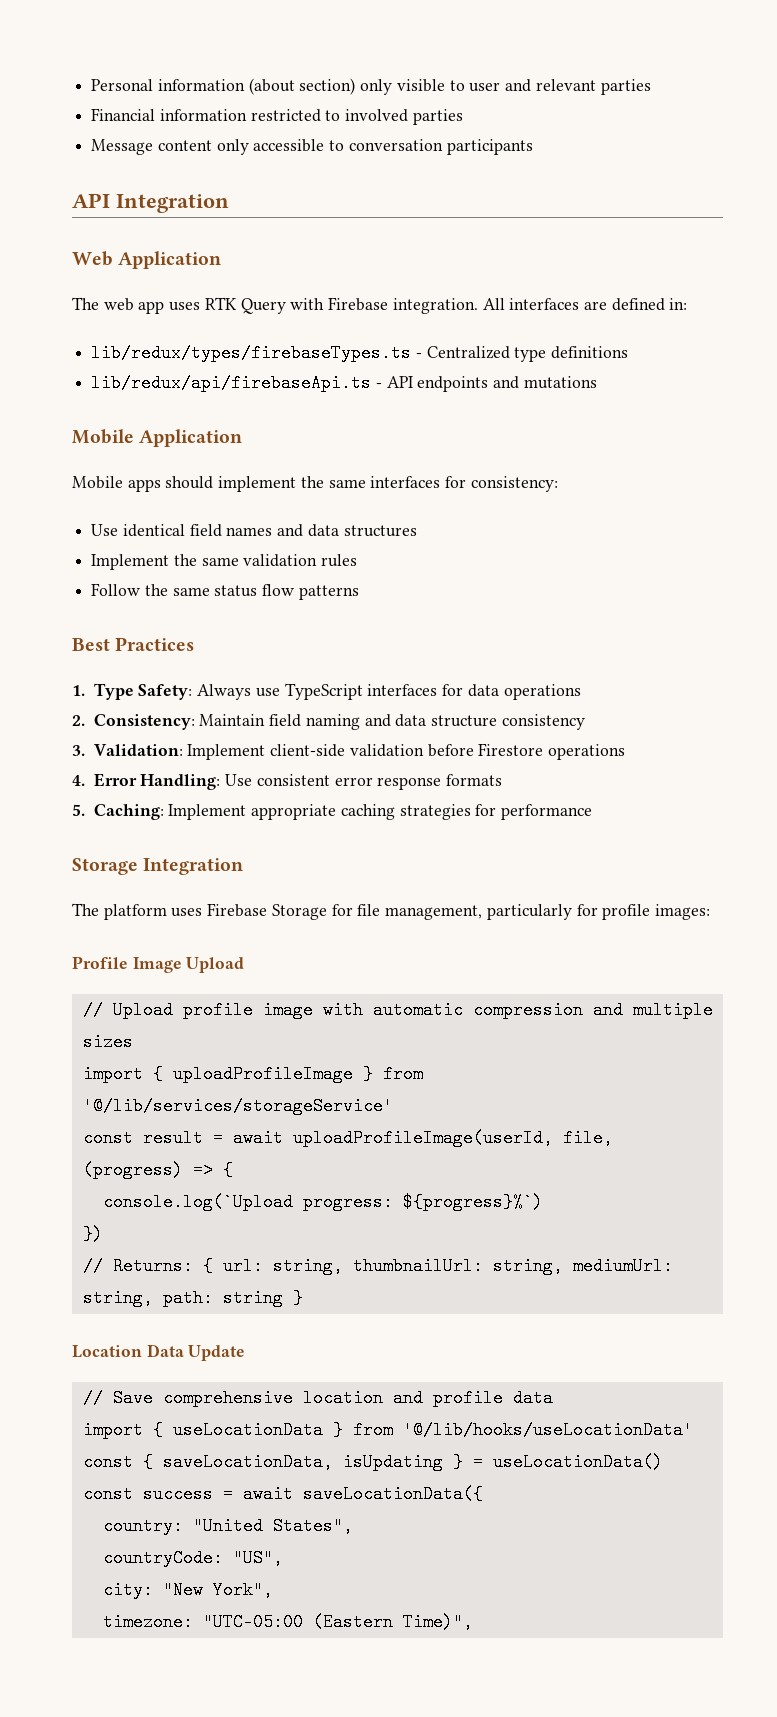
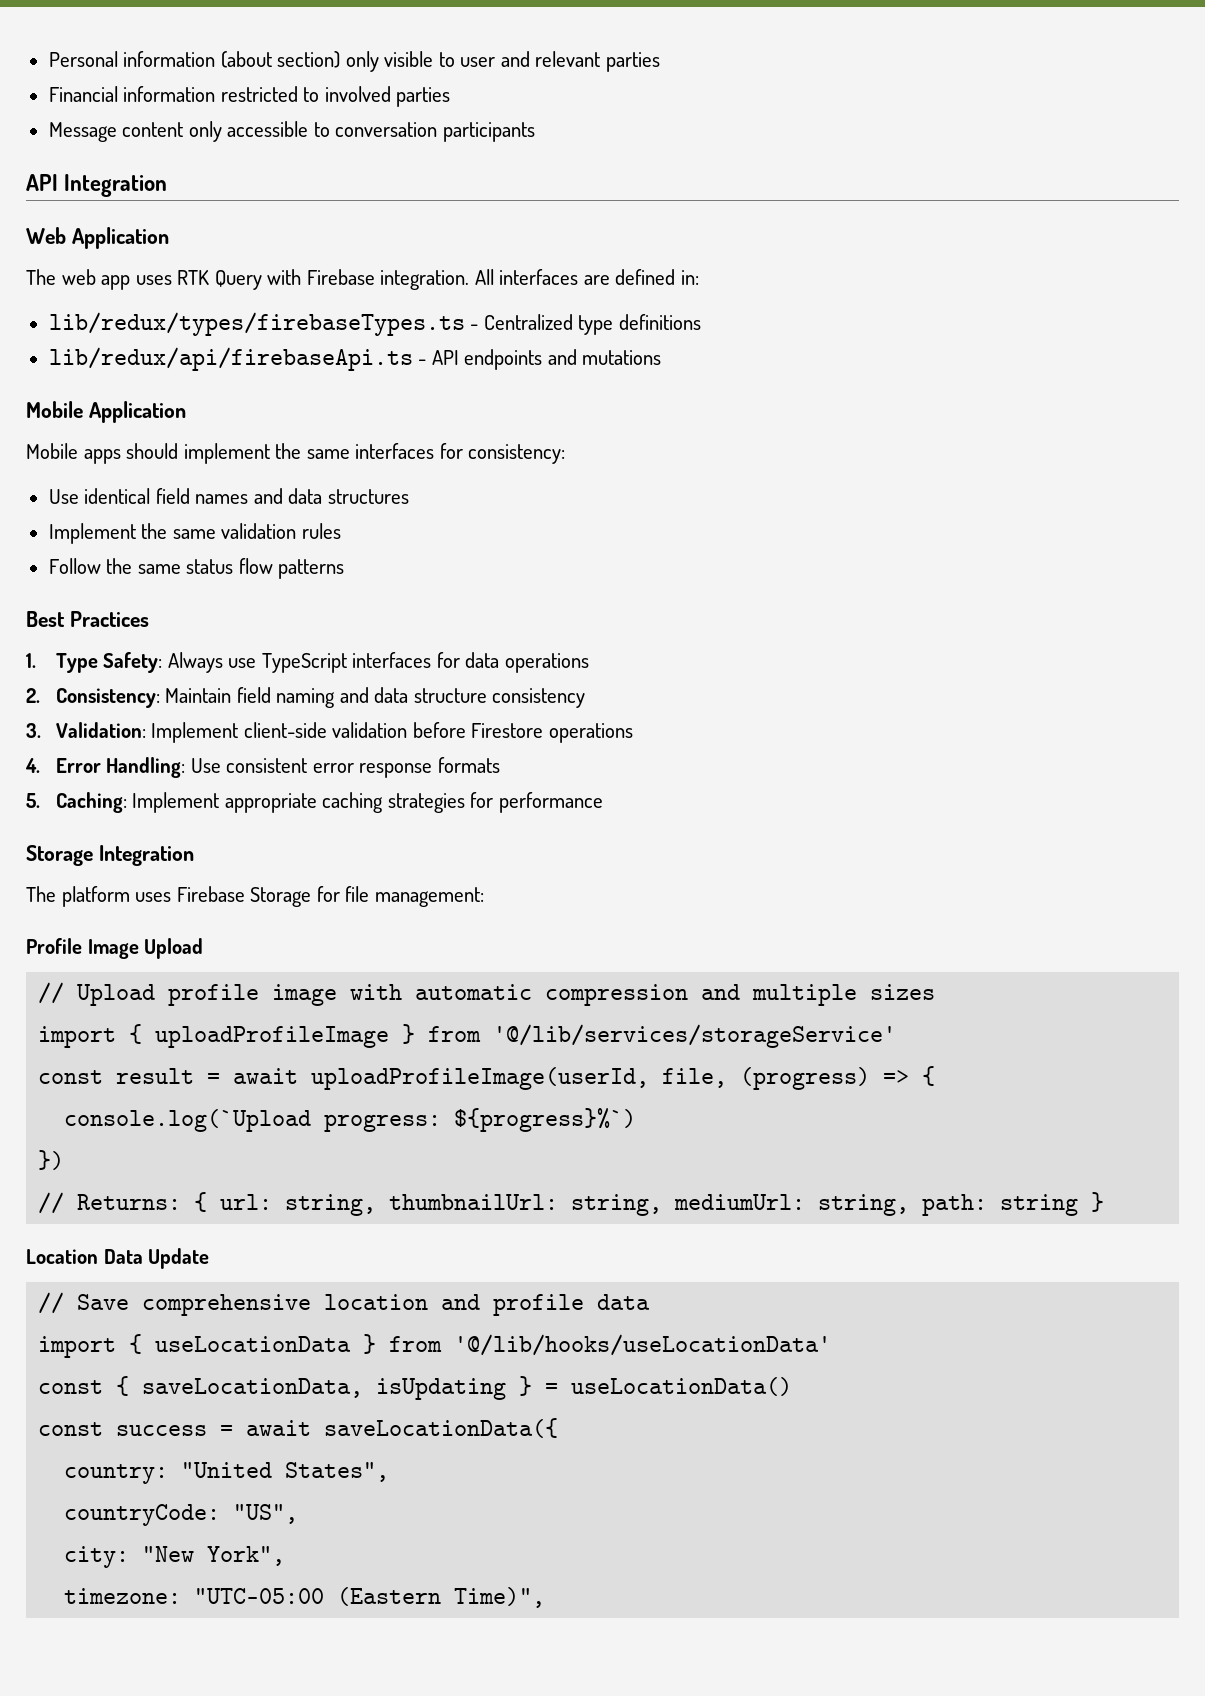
- The platform uses Firebase Storage for file management, particularly for profile images:
+ The platform uses Firebase Storage for file management:

